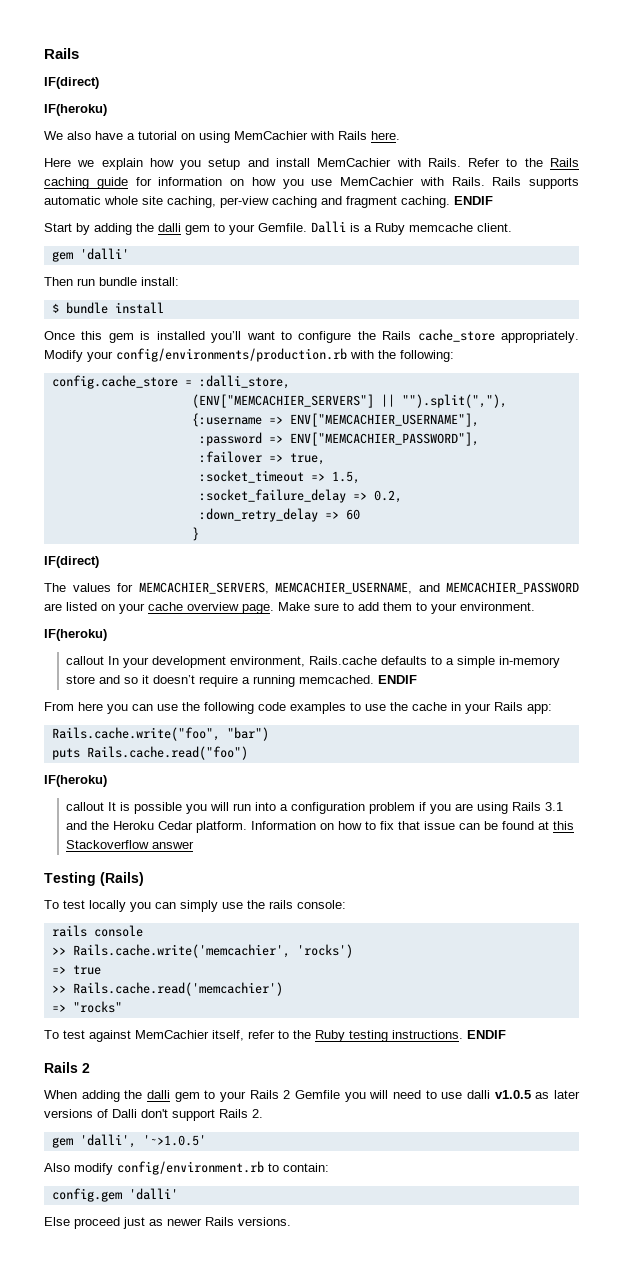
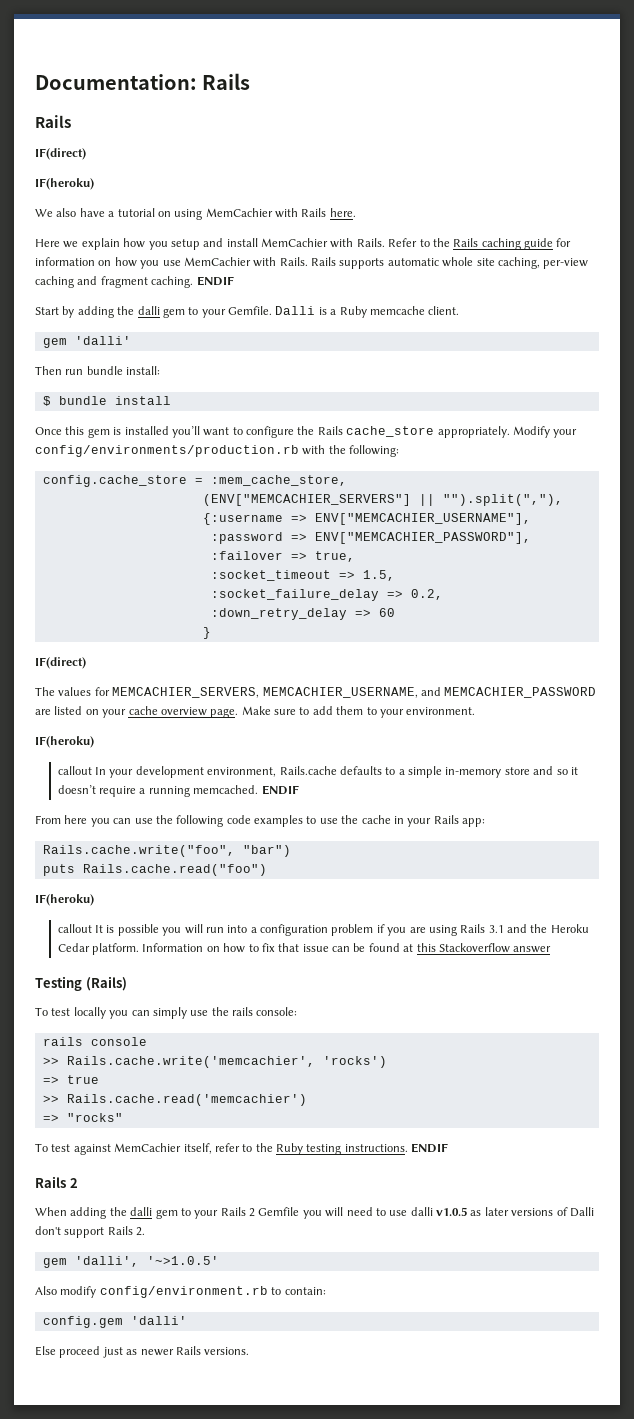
+ Documentation: Rails
- config.cache_store = :dalli_store,
+ config.cache_store = :mem_cache_store,

